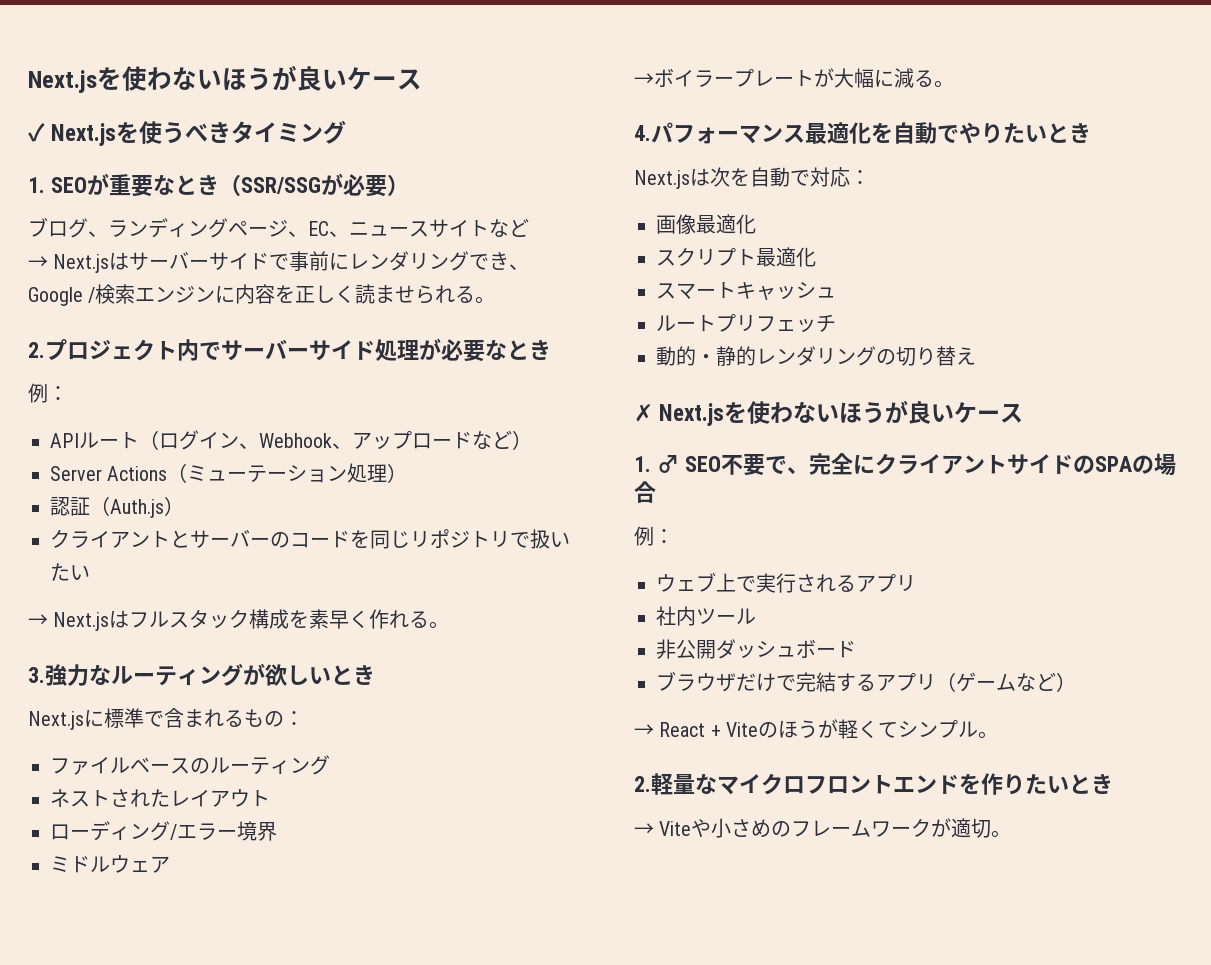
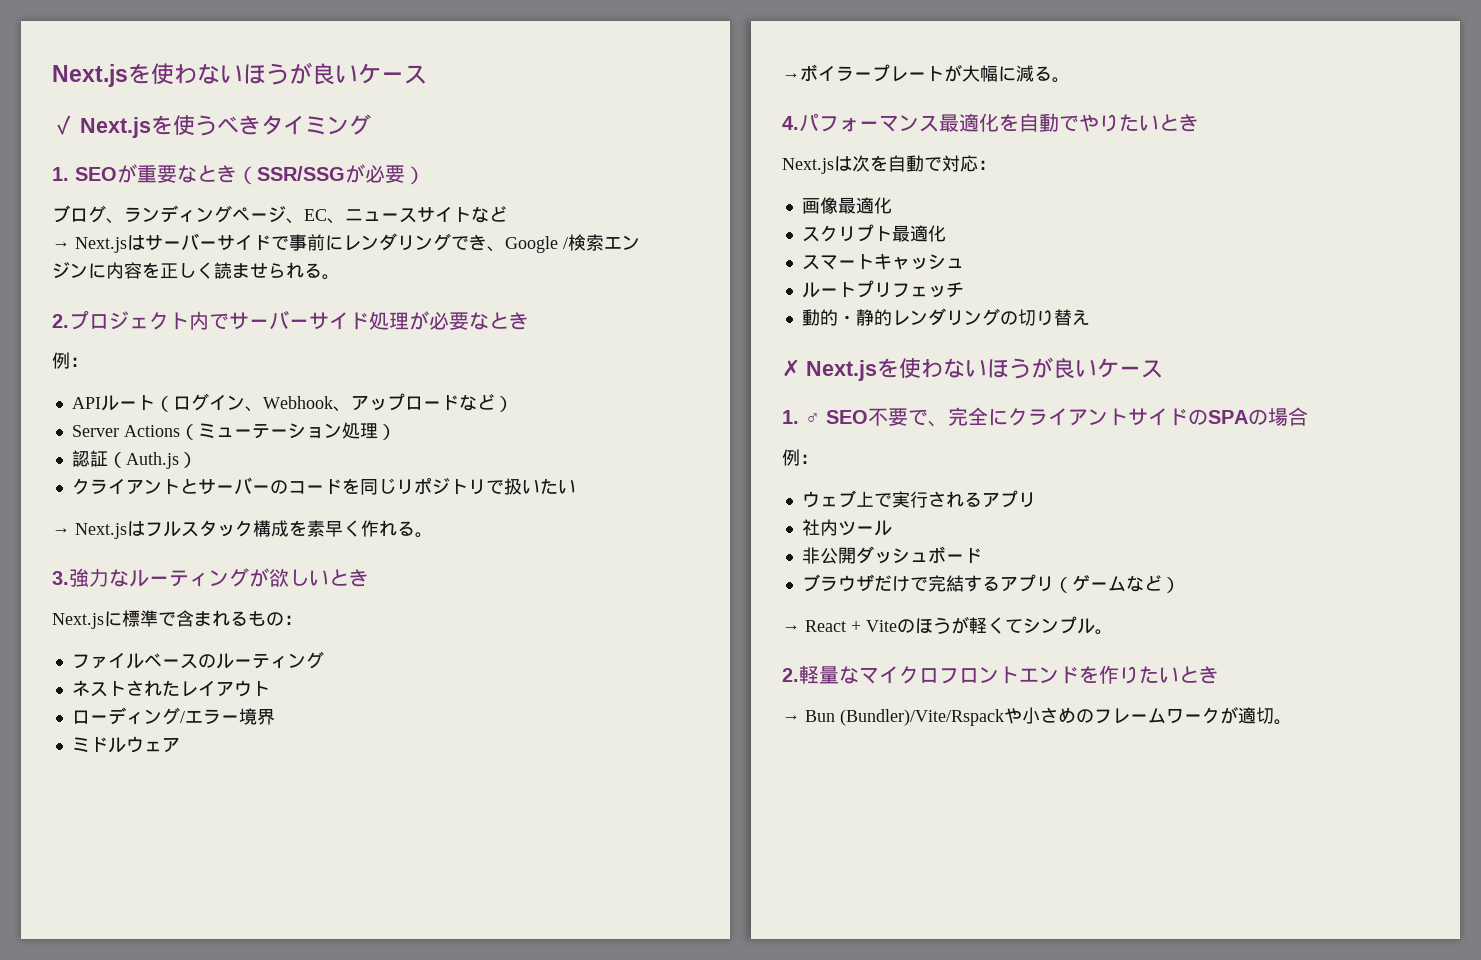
- → Viteや小さめのフレームワークが適切。
+ → Bun (Bundler)/Vite/Rspackや小さめのフレームワークが適切。

